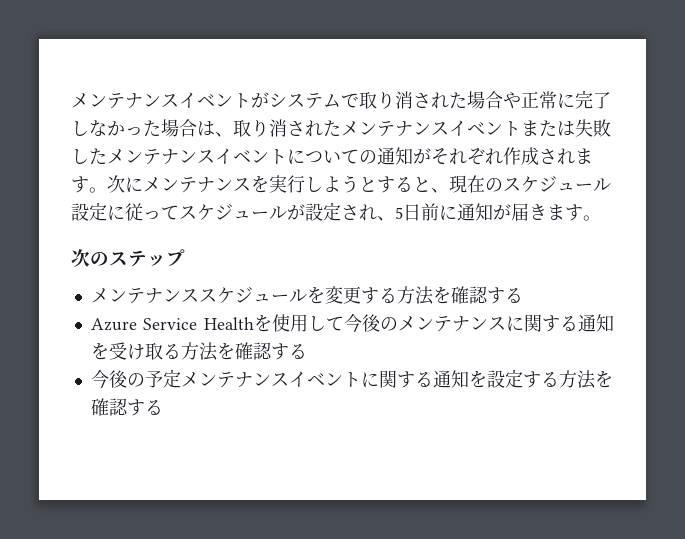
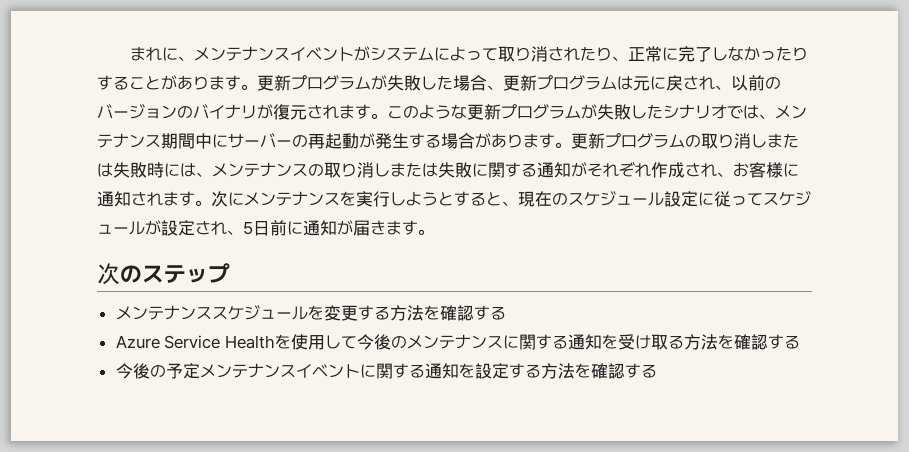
- メンテナンスイベントがシステムで取り消された場合や正常に完了しなかった場合は、取り消されたメンテナンスイベントまたは失敗したメンテナンスイベントについての通知がそれぞれ作成されます。
+ まれに、メンテナンスイベントがシステムによって取り消されたり、正常に完了しなかったりすることがあります。更新プログラムが失敗した場合、更新プログラムは元に戻され、以前のバージョンのバイナリが復元されます。このような更新プログラムが失敗したシナリオでは、メンテナンス期間中にサーバーの再起動が発生する場合があります。更新プログラムの取り消しまたは失敗時には、メンテナンスの取り消しまたは失敗に関する通知がそれぞれ作成され、お客様に通知されます。

